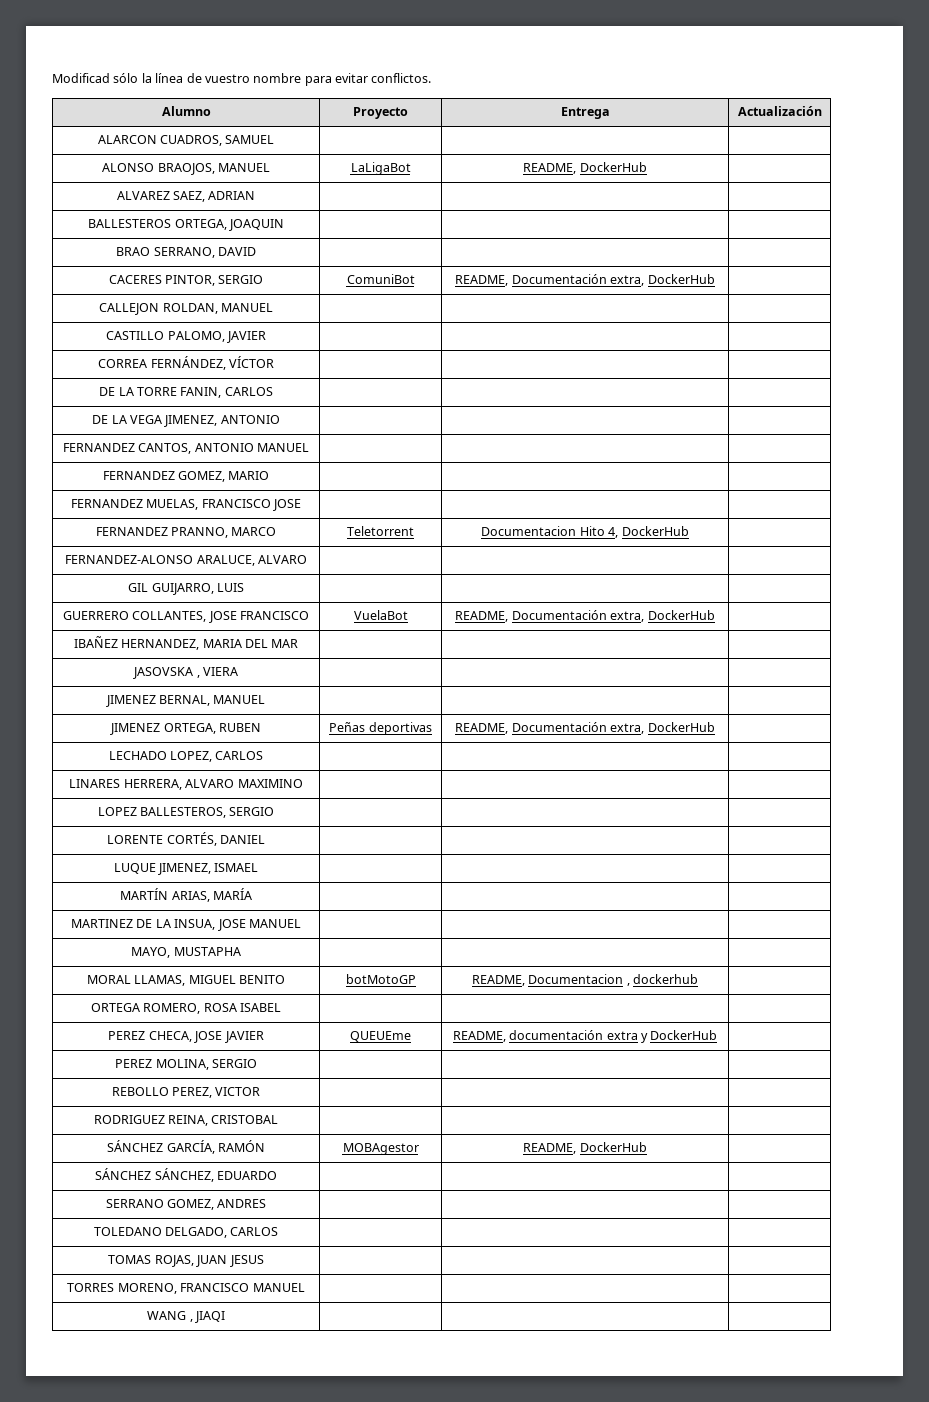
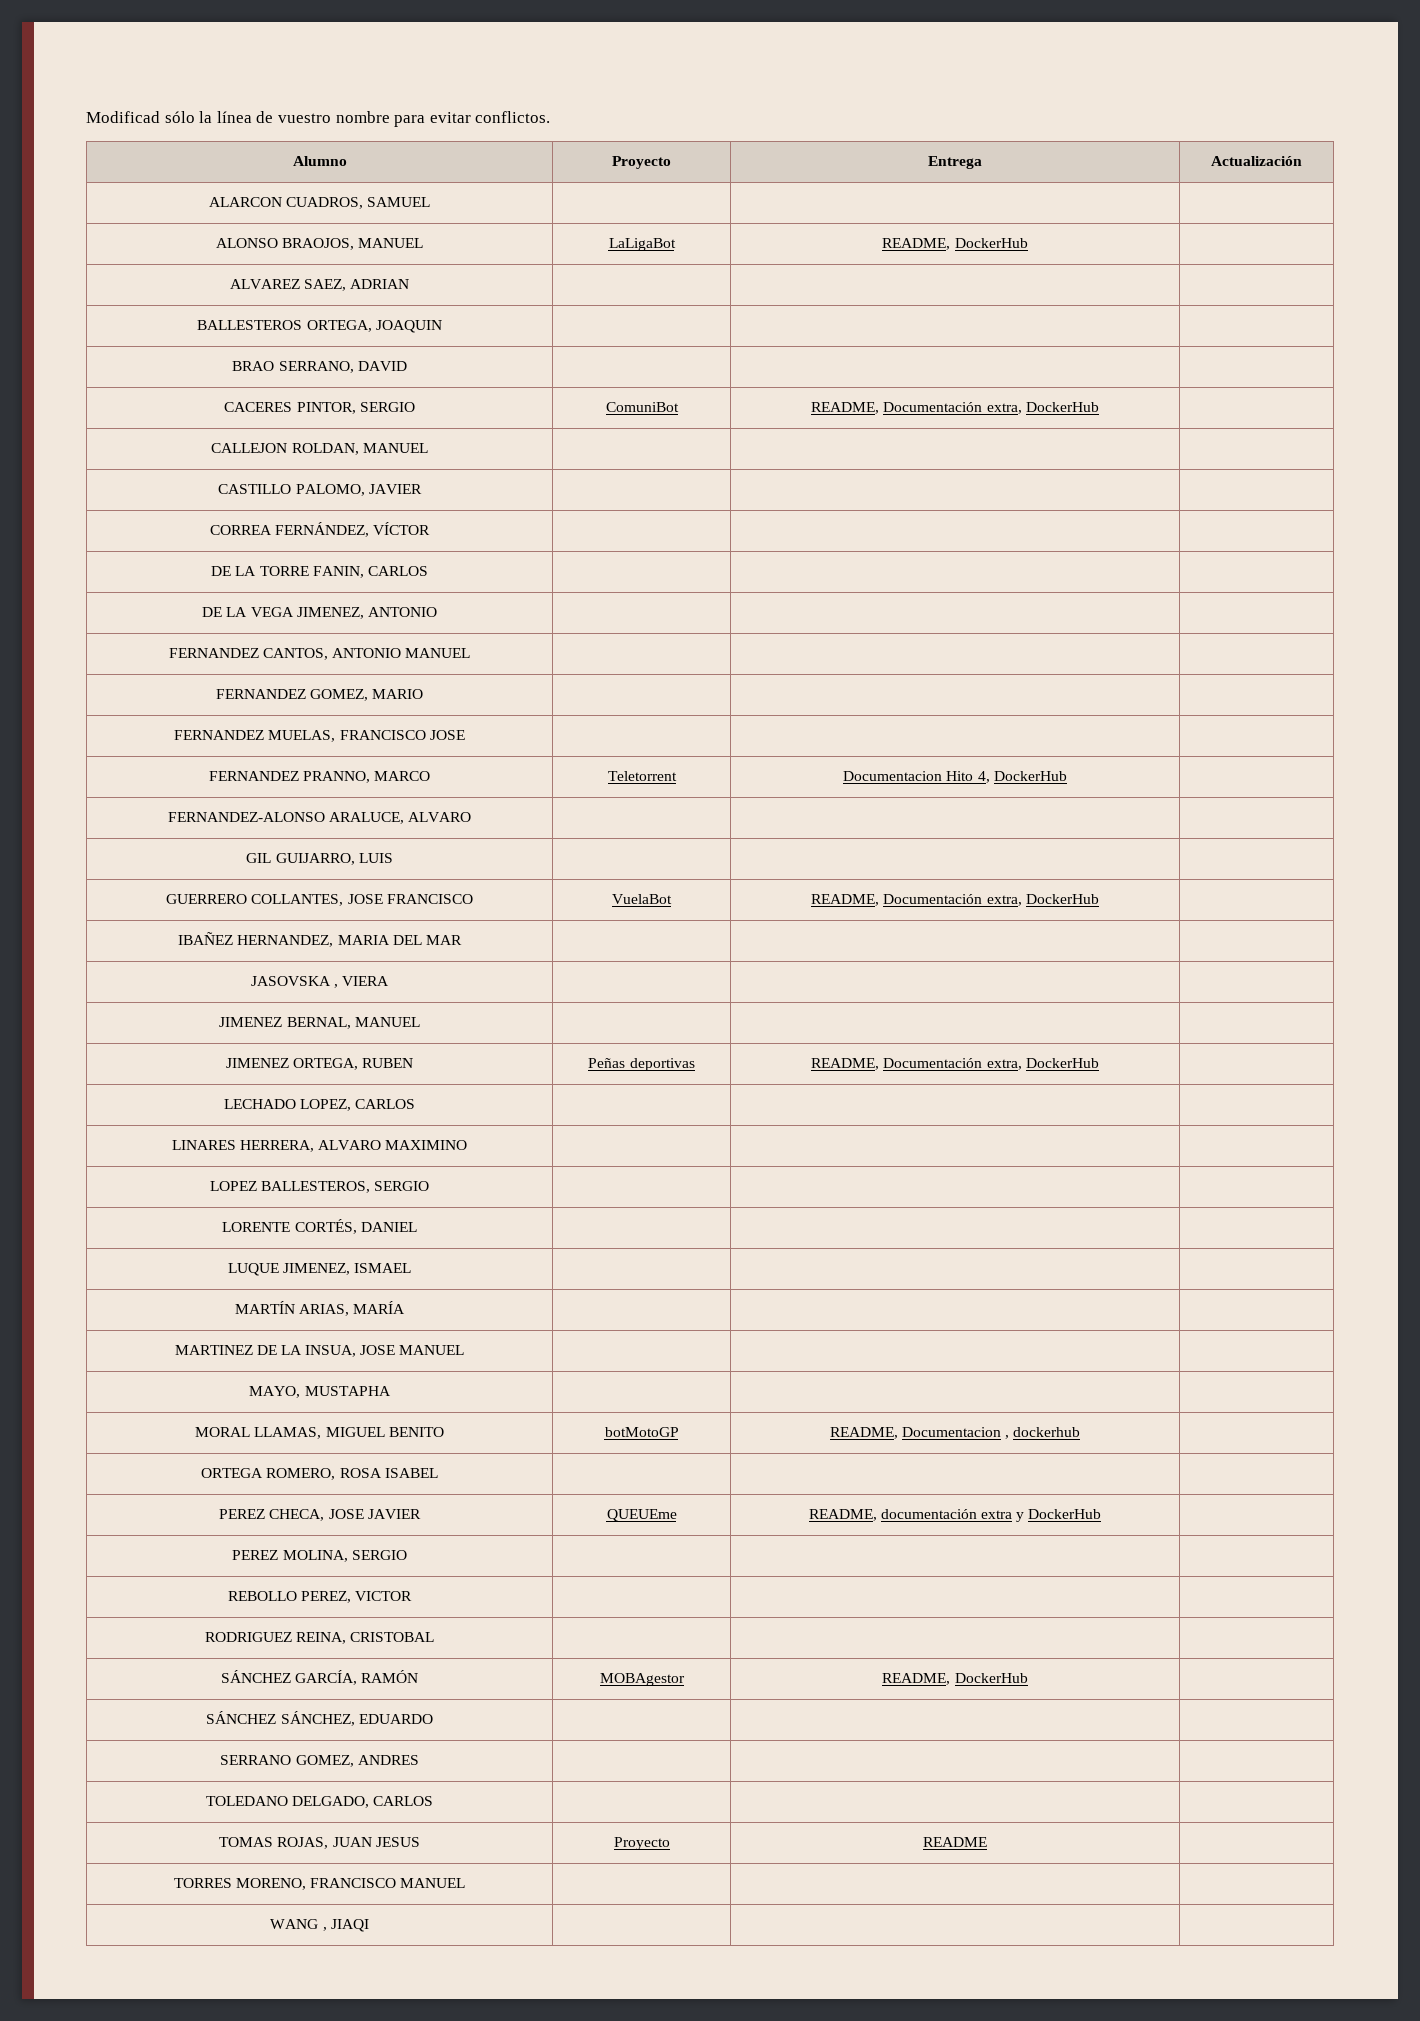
- TOMAS ROJAS, JUAN JESUS | | |
+ TOMAS ROJAS, JUAN JESUS | Proyecto | README |

